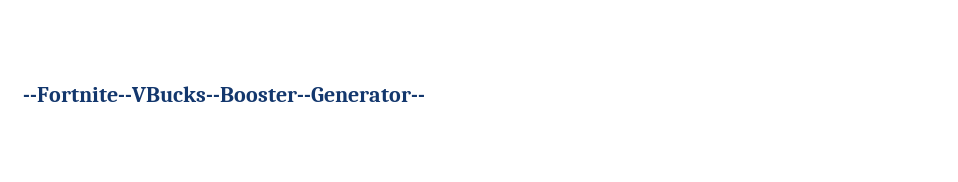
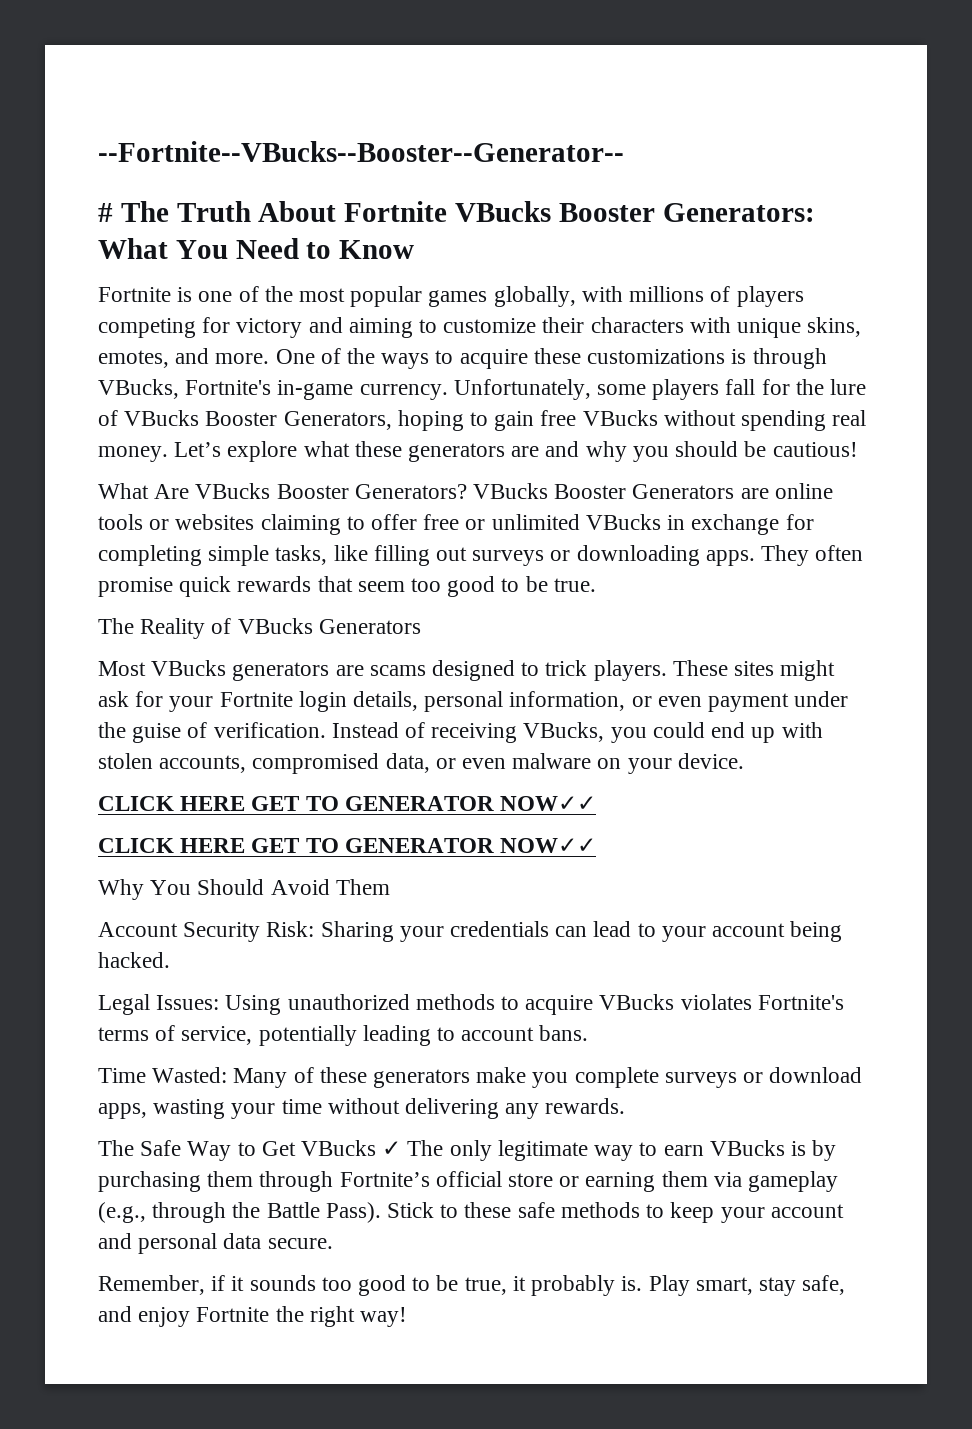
+ # The Truth About Fortnite VBucks Booster Generators: What You Need to Know
+ Fortnite is one of the most popular games globally, with millions of players competing for victory and aiming to customize their characters with unique skins, emotes, and more. One of the ways to acquire these customizations is through VBucks, Fortnite's in-game currency. Unfortunately, some players fall for the lure of VBucks Booster Generators, hoping to gain free VBucks without spending real money. Let’s explore what these generators are and why you should be cautious!
+ What Are VBucks Booster Generators? VBucks Booster Generators are online tools or websites claiming to offer free or unlimited VBucks in exchange for completing simple tasks, like filling out surveys or downloading apps. They often promise quick rewards that seem too good to be true.
+ The Reality of VBucks Generators
+ Most VBucks generators are scams designed to trick players. These sites might ask for your Fortnite login details, personal information, or even payment under the guise of verification. Instead of receiving VBucks, you could end up with stolen accounts, compromised data, or even malware on your device.
+ CLICK HERE GET TO GENERATOR NOW✓✓
+ CLICK HERE GET TO GENERATOR NOW✓✓
+ Why You Should Avoid Them
+ Account Security Risk: Sharing your credentials can lead to your account being hacked.
+ Legal Issues: Using unauthorized methods to acquire VBucks violates Fortnite's terms of service, potentially leading to account bans.
+ Time Wasted: Many of these generators make you complete surveys or download apps, wasting your time without delivering any rewards.
+ The Safe Way to Get VBucks ✓ The only legitimate way to earn VBucks is by purchasing them through Fortnite’s official store or earning them via gameplay (e.g., through the Battle Pass). Stick to these safe methods to keep your account and personal data secure.
+ Remember, if it sounds too good to be true, it probably is. Play smart, stay safe, and enjoy Fortnite the right way!

